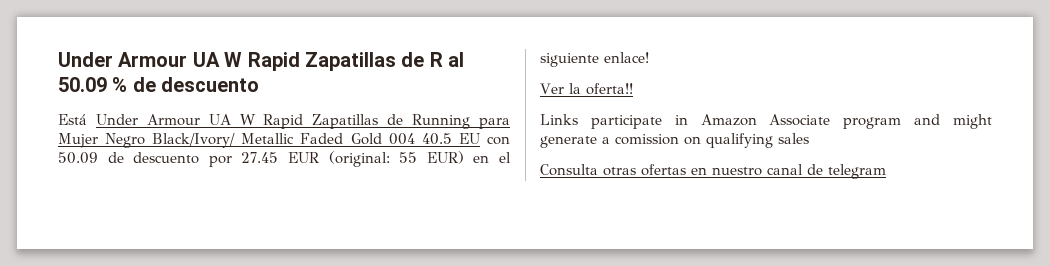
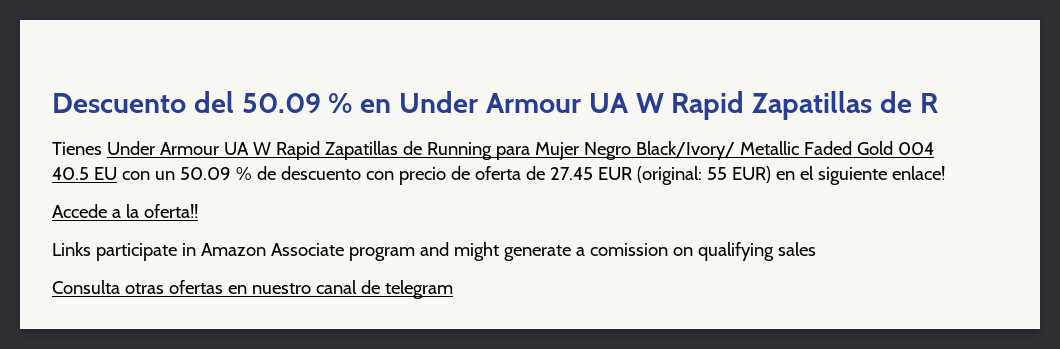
- Under Armour UA W Rapid Zapatillas de R al 50.09 % de descuento
- Está Under Armour UA W Rapid Zapatillas de Running para Mujer Negro Black/Ivory/ Metallic Faded Gold 004 40.5 EU con 50.09 de descuento por 27.45 EUR (original: 55 EUR) en el siguiente enlace!
+ Descuento del 50.09 % en Under Armour UA W Rapid Zapatillas de R
+ Tienes Under Armour UA W Rapid Zapatillas de Running para Mujer Negro Black/Ivory/ Metallic Faded Gold 004 40.5 EU con un 50.09 % de descuento con precio de oferta de 27.45 EUR (original: 55 EUR) en el siguiente enlace!
- Ver la oferta!!
+ Accede a la oferta!!

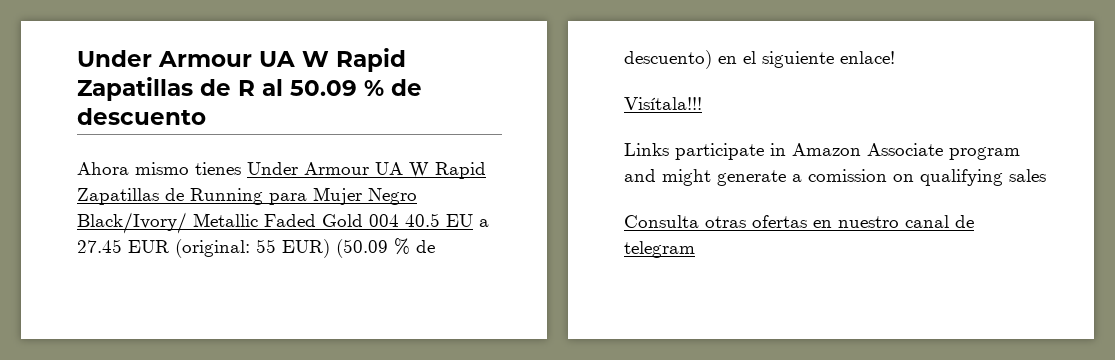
- Descuento del 50.09 % en Under Armour UA W Rapid Zapatillas de R
- Tienes Under Armour UA W Rapid Zapatillas de Running para Mujer Negro Black/Ivory/ Metallic Faded Gold 004 40.5 EU con un 50.09 % de descuento con precio de oferta de 27.45 EUR (original: 55 EUR) en el siguiente enlace!
+ Under Armour UA W Rapid Zapatillas de R al 50.09 % de descuento
+ Ahora mismo tienes Under Armour UA W Rapid Zapatillas de Running para Mujer Negro Black/Ivory/ Metallic Faded Gold 004 40.5 EU a 27.45 EUR (original: 55 EUR) (50.09 % de descuento) en el siguiente enlace!
- Accede a la oferta!!
+ Visítala!!!

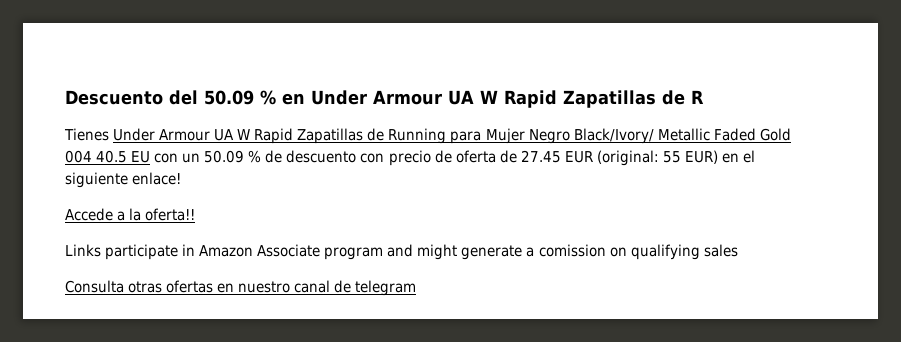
- Under Armour UA W Rapid Zapatillas de R al 50.09 % de descuento
- Ahora mismo tienes Under Armour UA W Rapid Zapatillas de Running para Mujer Negro Black/Ivory/ Metallic Faded Gold 004 40.5 EU a 27.45 EUR (original: 55 EUR) (50.09 % de descuento) en el siguiente enlace!
+ Descuento del 50.09 % en Under Armour UA W Rapid Zapatillas de R
+ Tienes Under Armour UA W Rapid Zapatillas de Running para Mujer Negro Black/Ivory/ Metallic Faded Gold 004 40.5 EU con un 50.09 % de descuento con precio de oferta de 27.45 EUR (original: 55 EUR) en el siguiente enlace!
- Visítala!!!
+ Accede a la oferta!!

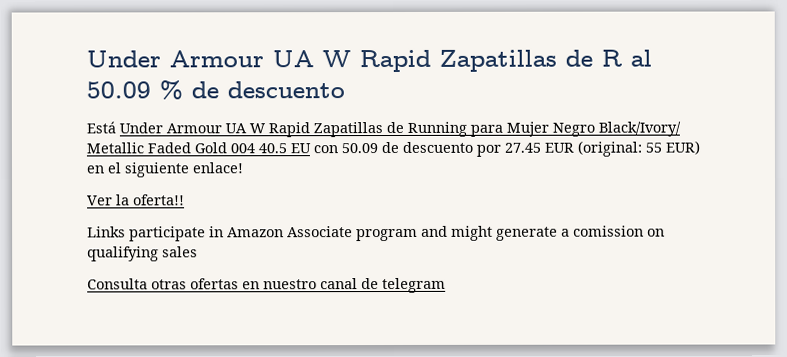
- Descuento del 50.09 % en Under Armour UA W Rapid Zapatillas de R
- Tienes Under Armour UA W Rapid Zapatillas de Running para Mujer Negro Black/Ivory/ Metallic Faded Gold 004 40.5 EU con un 50.09 % de descuento con precio de oferta de 27.45 EUR (original: 55 EUR) en el siguiente enlace!
+ Under Armour UA W Rapid Zapatillas de R al 50.09 % de descuento
+ Está Under Armour UA W Rapid Zapatillas de Running para Mujer Negro Black/Ivory/ Metallic Faded Gold 004 40.5 EU con 50.09 de descuento por 27.45 EUR (original: 55 EUR) en el siguiente enlace!
- Accede a la oferta!!
+ Ver la oferta!!

